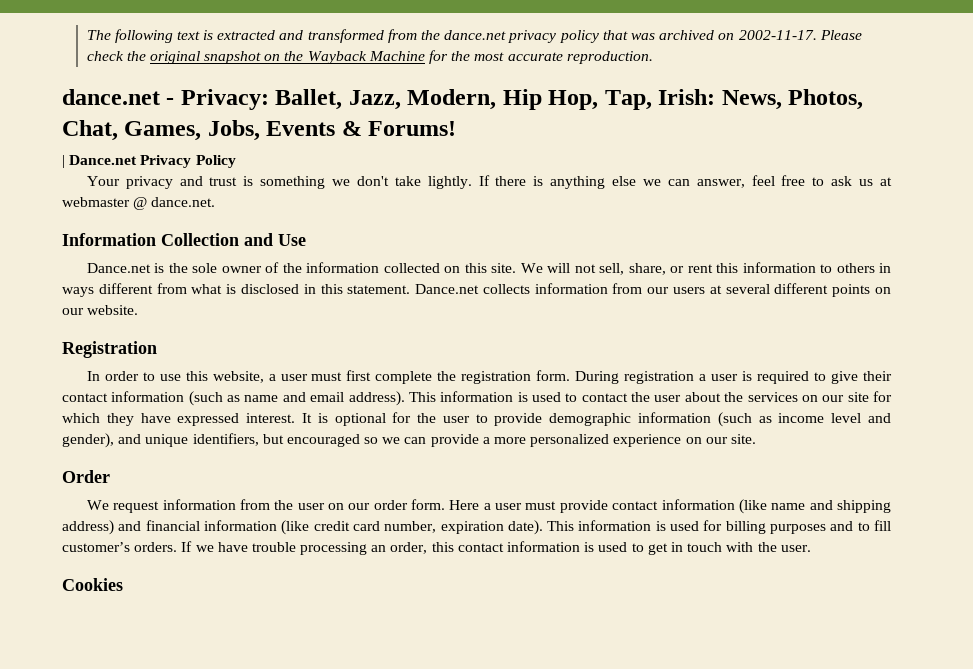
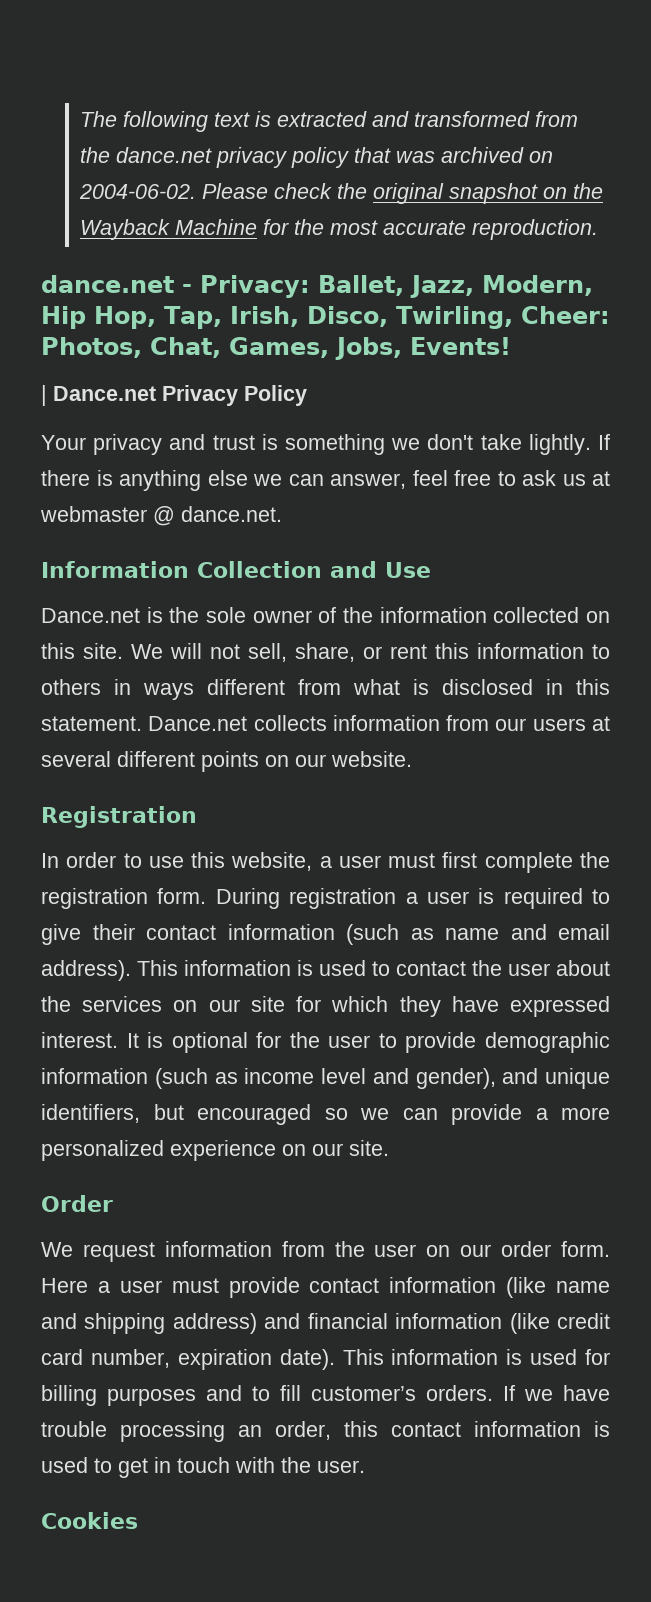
- The following text is extracted and transformed from the dance.net privacy policy that was archived on 2002-11-17.
+ The following text is extracted and transformed from the dance.net privacy policy that was archived on 2004-06-02.
- dance.net - Privacy: Ballet, Jazz, Modern, Hip Hop, Tap, Irish: News, Photos, Chat, Games, Jobs, Events & Forums!
+ dance.net - Privacy: Ballet, Jazz, Modern, Hip Hop, Tap, Irish, Disco, Twirling, Cheer: Photos, Chat, Games, Jobs, Events!

